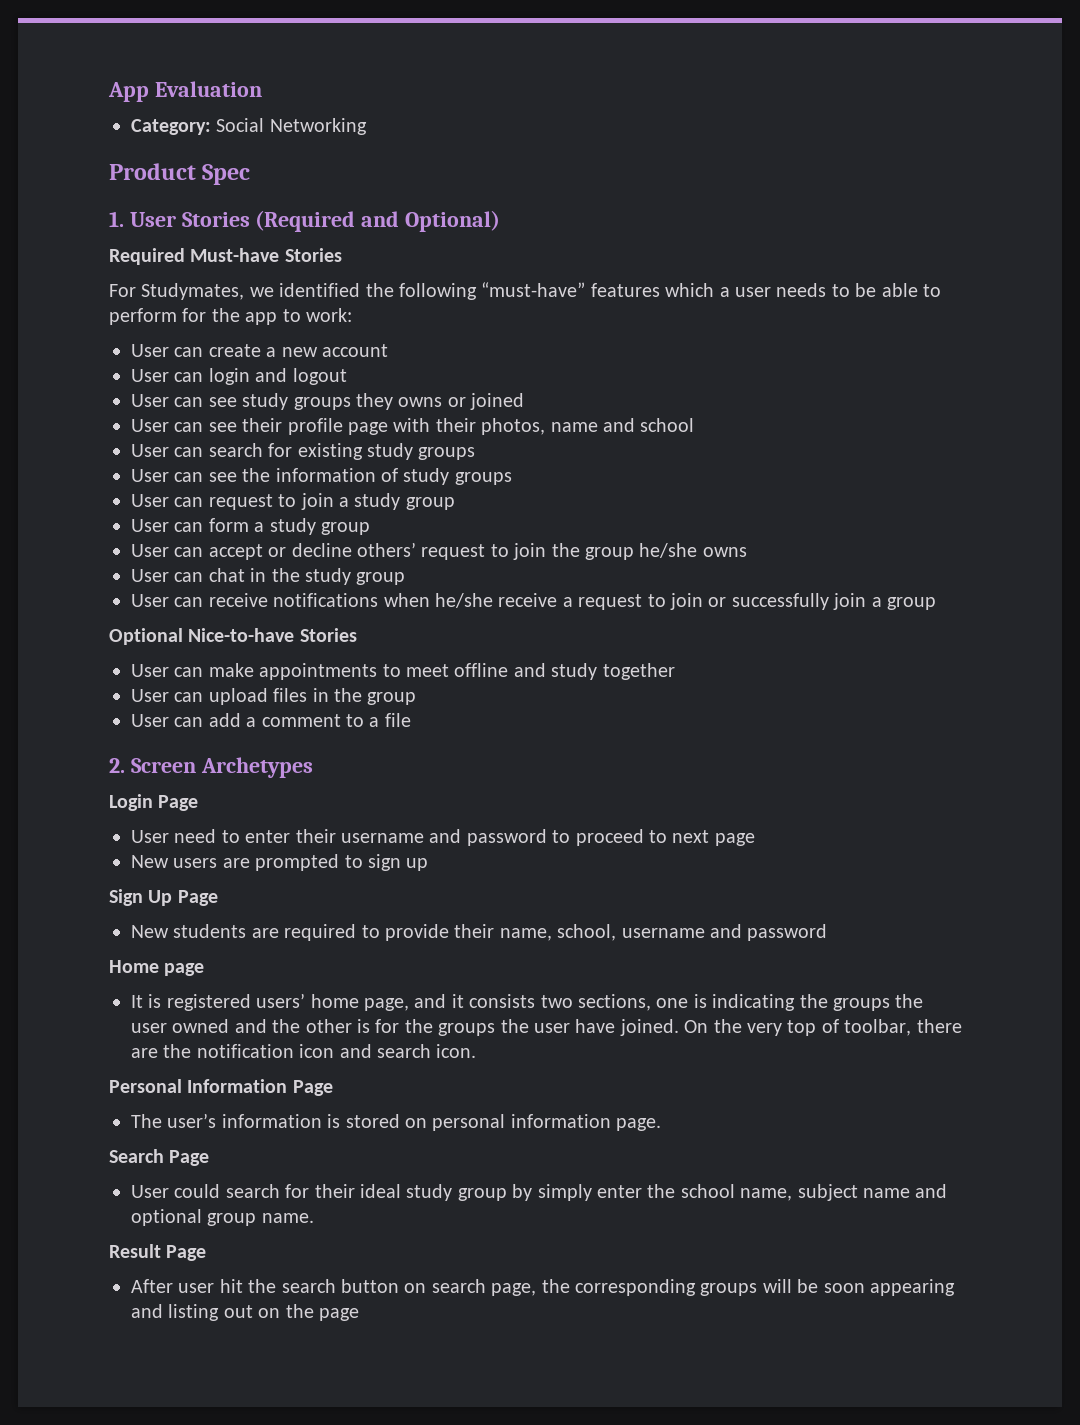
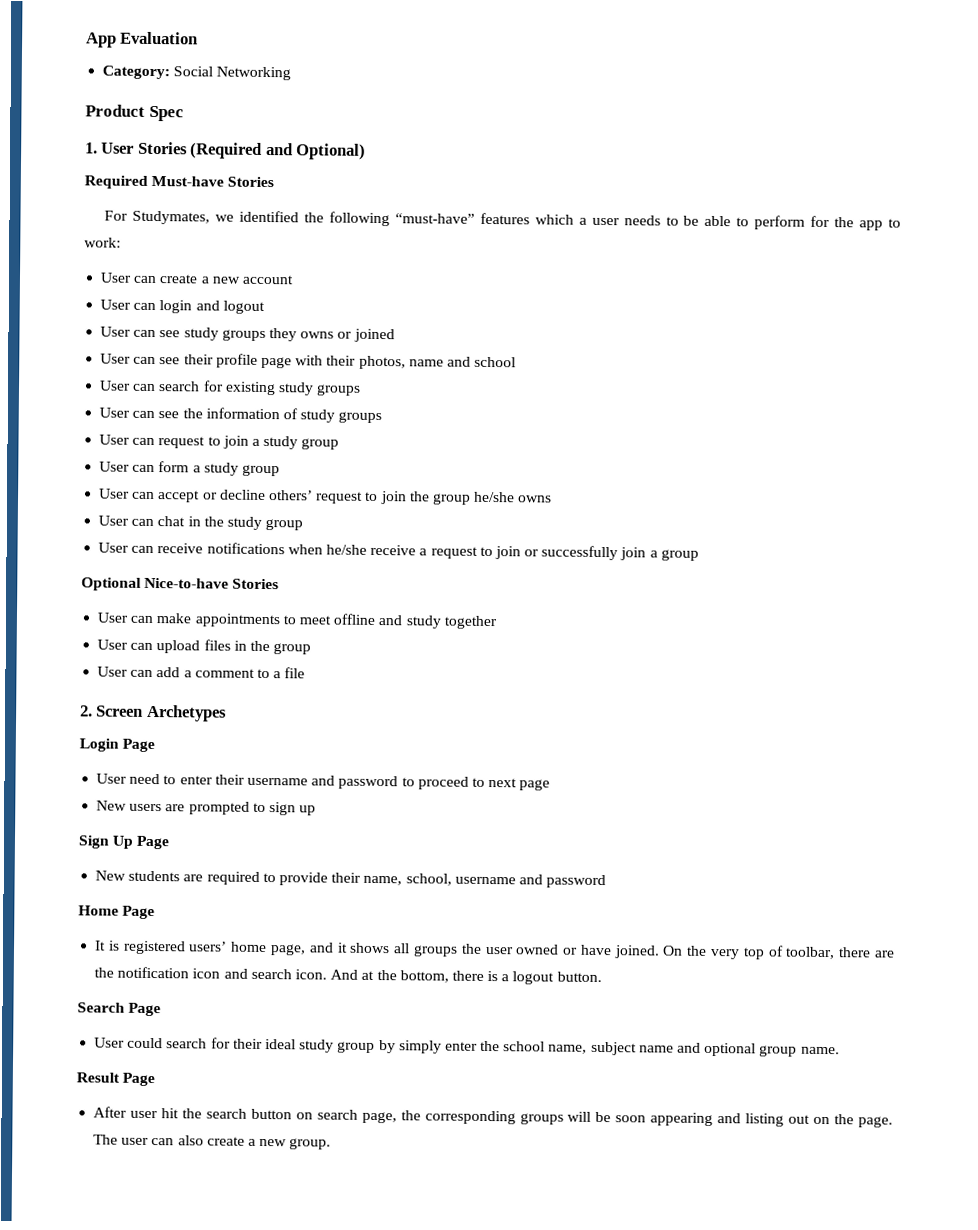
- Home page
+ Home Page
- It is registered users’ home page, and it consists two sections, one is indicating the groups the user owned and the other is for the groups the user have joined.
+ It is registered users’ home page, and it shows all groups the user owned or have joined.
- On the very top of toolbar, there are the notification icon and search icon.
- Personal Information Page
- The user’s information is stored on personal information page.
+ On the very top of toolbar, there are the notification icon and search icon. And at the bottom, there is a logout button.
- After user hit the search button on search page, the corresponding groups will be soon appearing and listing out on the page
+ After user hit the search button on search page, the corresponding groups will be soon appearing and listing out on the page. The user can also create a new group.

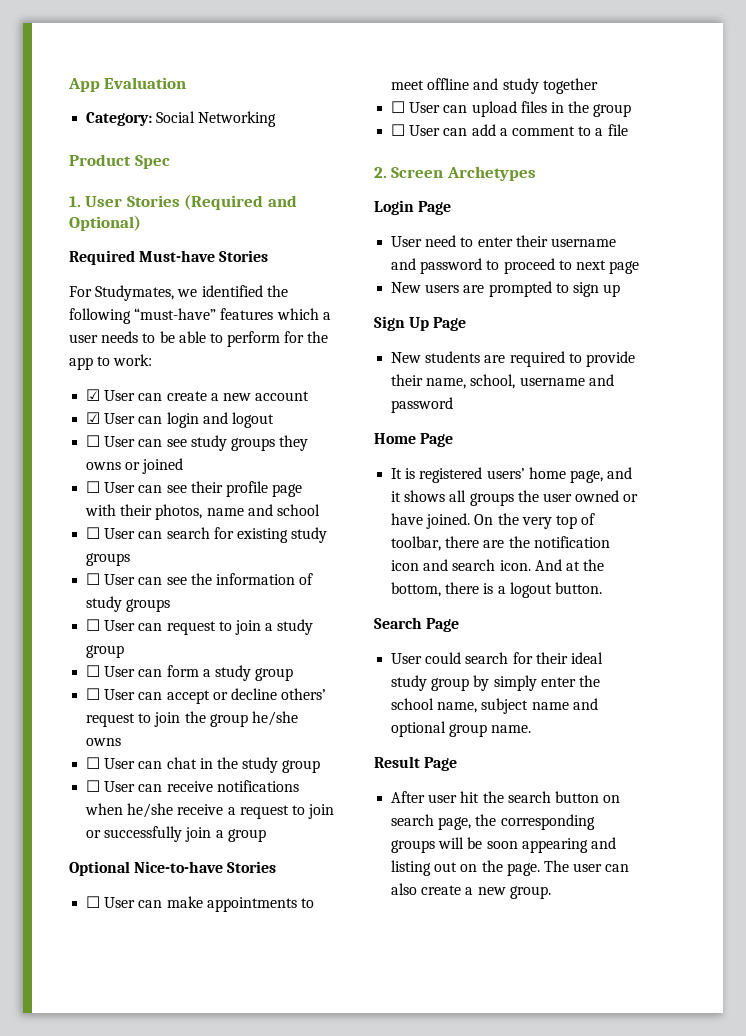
- User can create a new account
+ ☑ User can create a new account
- User can login and logout
+ ☑ User can login and logout
- User can see study groups they owns or joined
+ ☐ User can see study groups they owns or joined
- User can see their profile page with their photos, name and school
+ ☐ User can see their profile page with their photos, name and school
- User can search for existing study groups
+ ☐ User can search for existing study groups
- User can see the information of study groups
+ ☐ User can see the information of study groups
- User can request to join a study group
+ ☐ User can request to join a study group
- User can form a study group
+ ☐ User can form a study group
- User can accept or decline others’ request to join the group he/she owns
+ ☐ User can accept or decline others’ request to join the group he/she owns
- User can chat in the study group
+ ☐ User can chat in the study group
- User can receive notifications when he/she receive a request to join or successfully join a group
+ ☐ User can receive notifications when he/she receive a request to join or successfully join a group
- User can make appointments to meet offline and study together
+ ☐ User can make appointments to meet offline and study together
- User can upload files in the group
+ ☐ User can upload files in the group
- User can add a comment to a file
+ ☐ User can add a comment to a file

